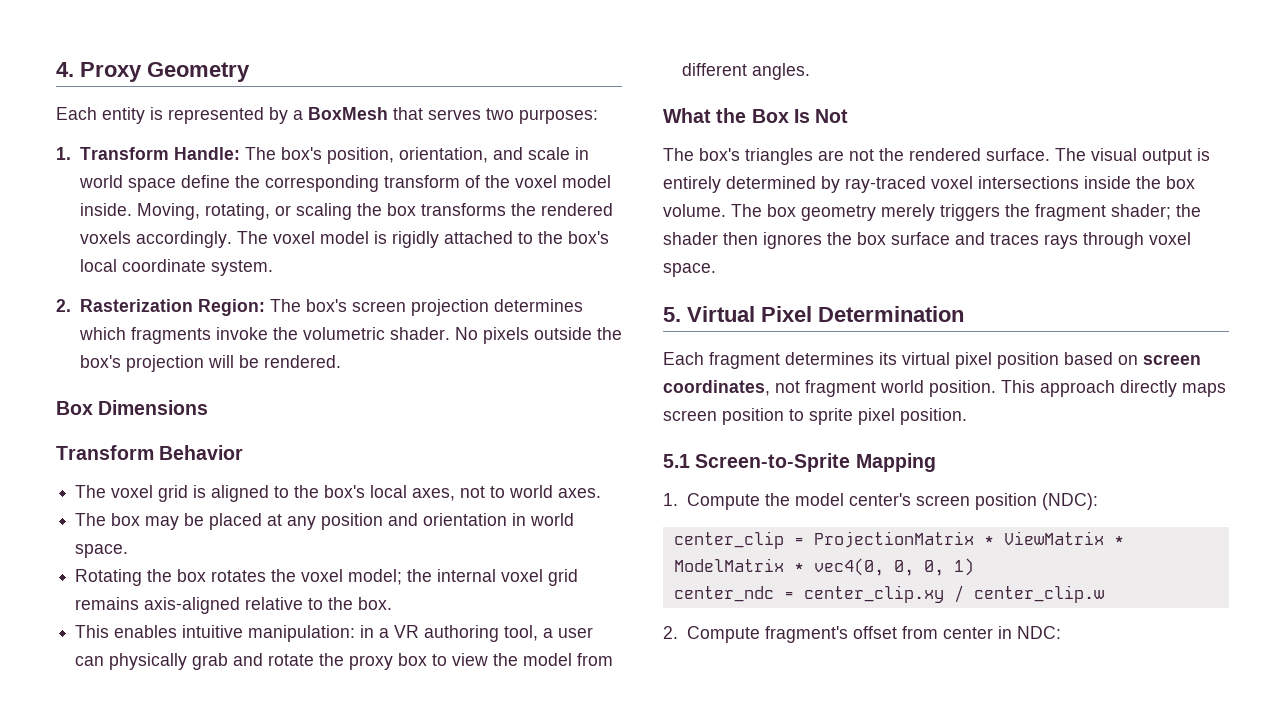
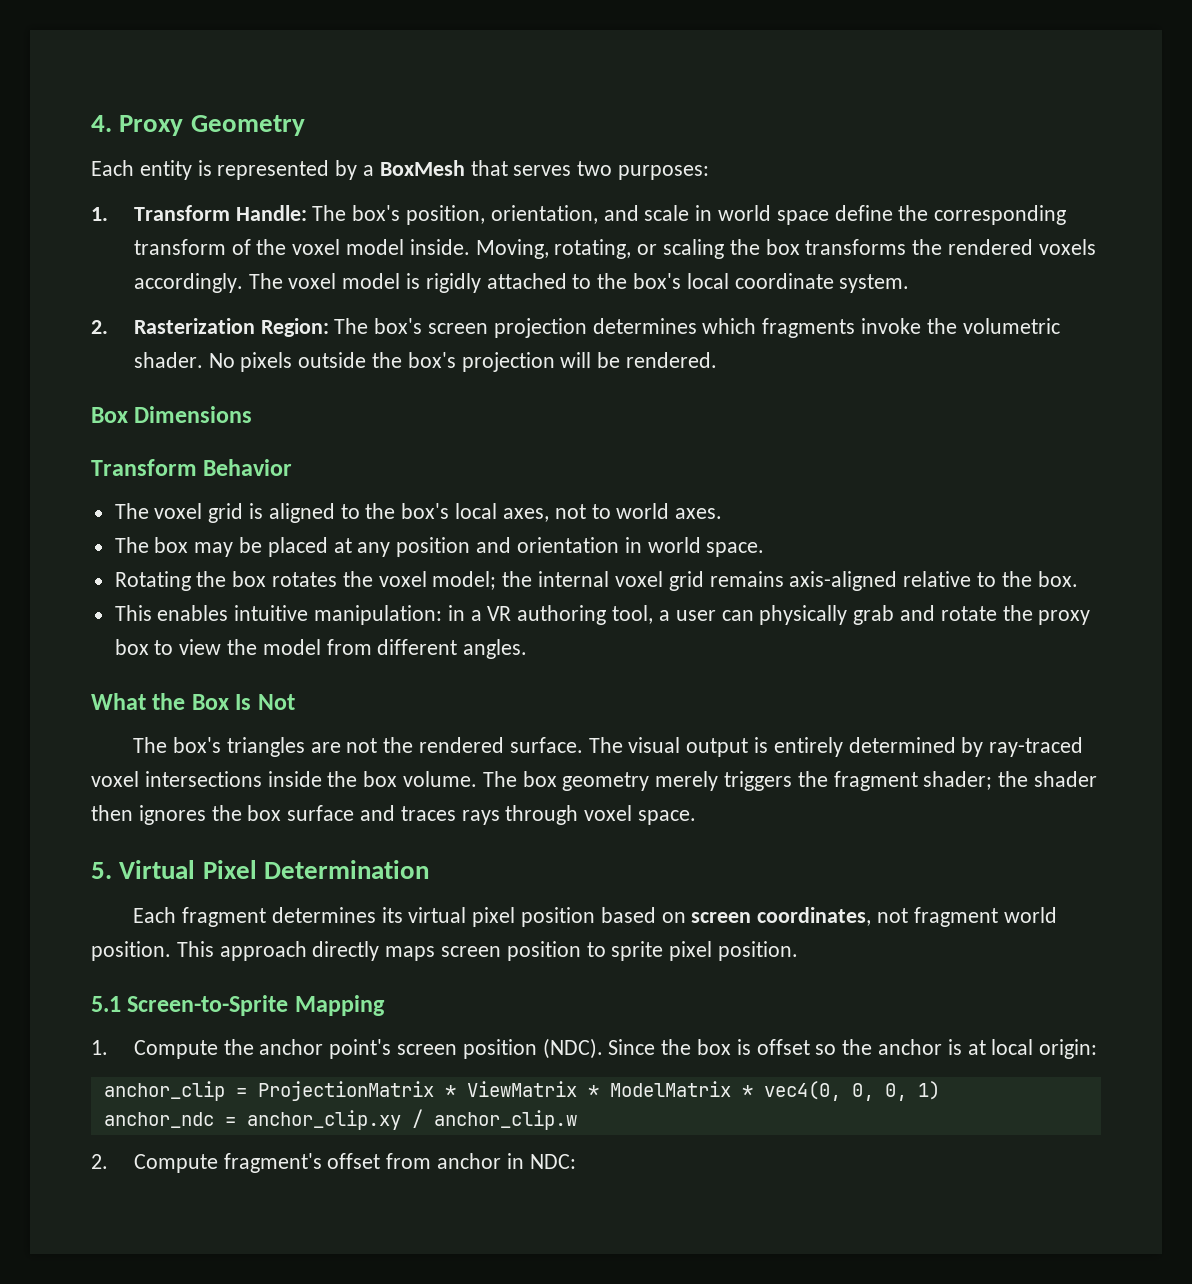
- 1. Compute the model center's screen position (NDC):
- center_clip = ProjectionMatrix * ViewMatrix * ModelMatrix * vec4(0, 0, 0, 1)
+ 1. Compute the anchor point's screen position (NDC). Since the box is offset so the anchor is at local origin:
+ anchor_clip = ProjectionMatrix * ViewMatrix * ModelMatrix * vec4(0, 0, 0, 1)
- center_ndc = center_clip.xy / center_clip.w
+ anchor_ndc = anchor_clip.xy / anchor_clip.w
- 2. Compute fragment's offset from center in NDC:
+ 2. Compute fragment's offset from anchor in NDC:

